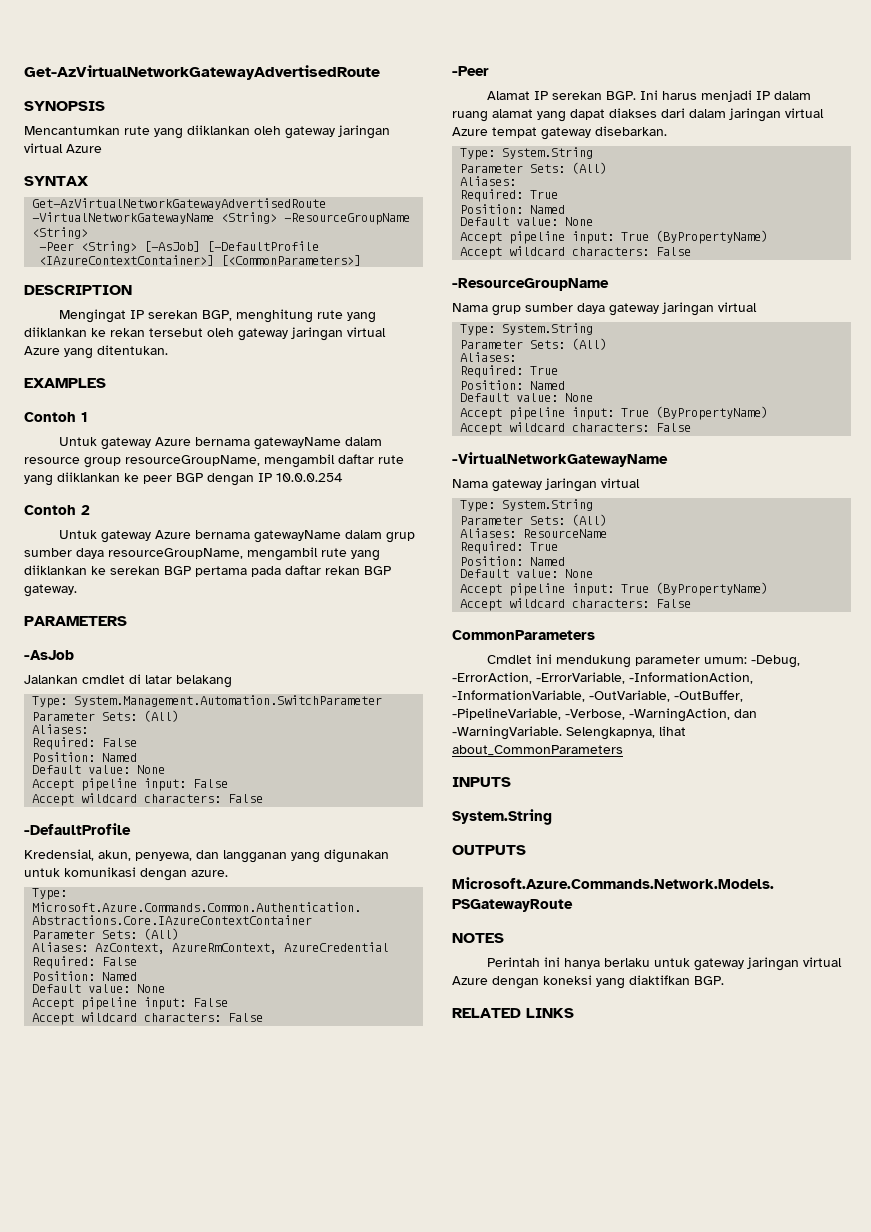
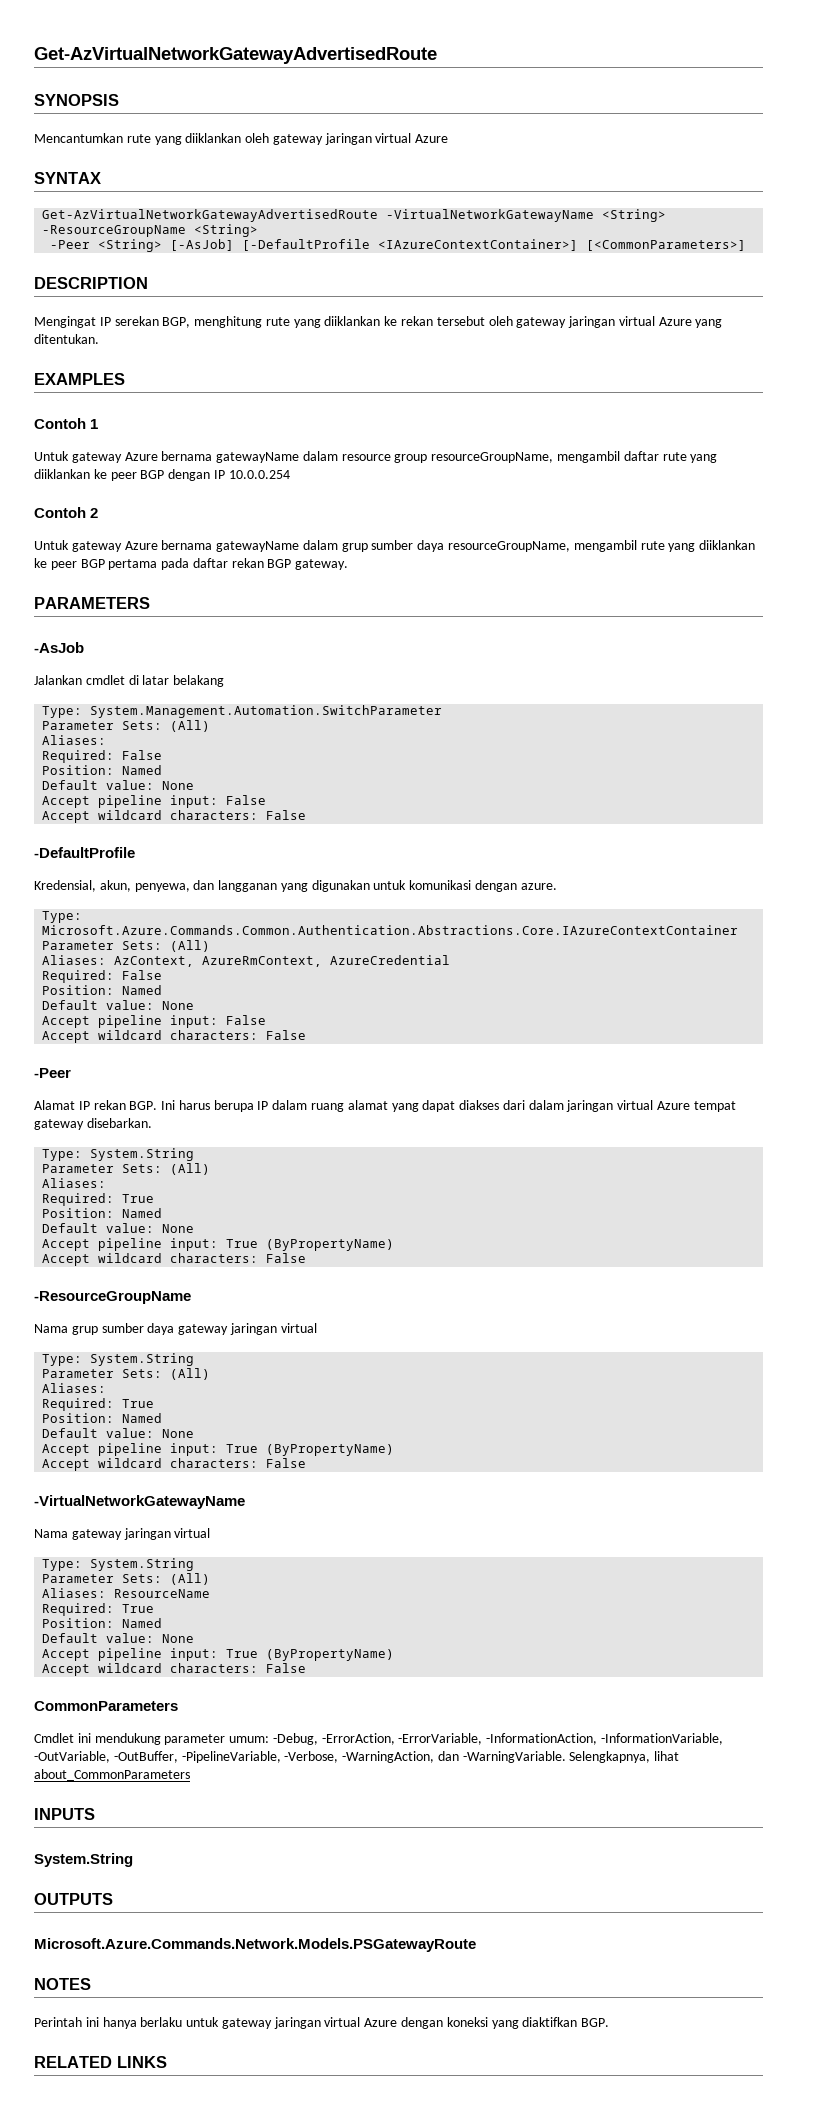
- Untuk gateway Azure bernama gatewayName dalam grup sumber daya resourceGroupName, mengambil rute yang diiklankan ke serekan BGP pertama pada daftar rekan BGP gateway.
+ Untuk gateway Azure bernama gatewayName dalam grup sumber daya resourceGroupName, mengambil rute yang diiklankan ke peer BGP pertama pada daftar rekan BGP gateway.
- Alamat IP serekan BGP. Ini harus menjadi IP dalam ruang alamat yang dapat diakses dari dalam jaringan virtual Azure tempat gateway disebarkan.
+ Alamat IP rekan BGP. Ini harus berupa IP dalam ruang alamat yang dapat diakses dari dalam jaringan virtual Azure tempat gateway disebarkan.

